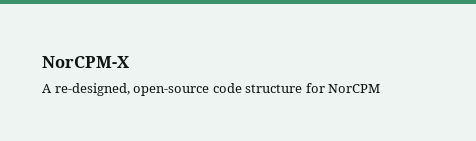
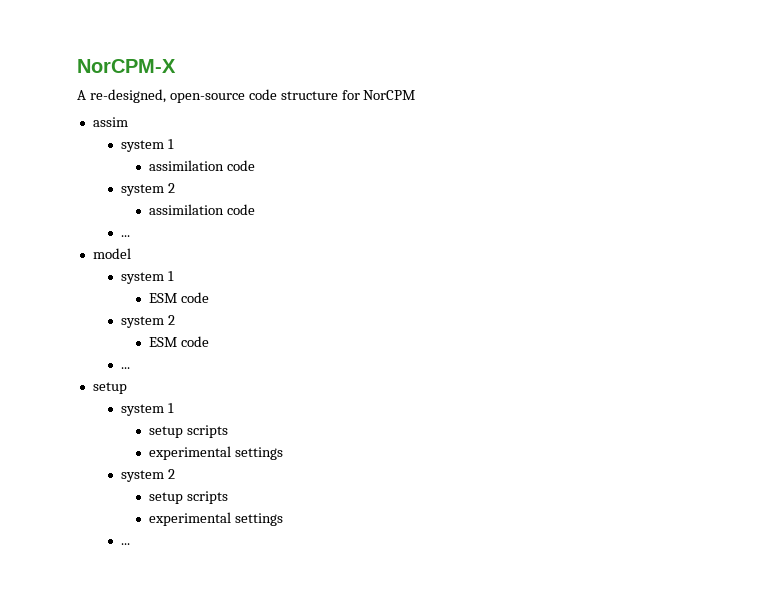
+ assim
+ system 1
+ assimilation code
+ system 2
+ assimilation code
+ ...
+ model
+ system 1
+ ESM code
+ system 2
+ ESM code
+ ...
+ setup
+ system 1
+ setup scripts
+ experimental settings
+ system 2
+ setup scripts
+ experimental settings
+ ...

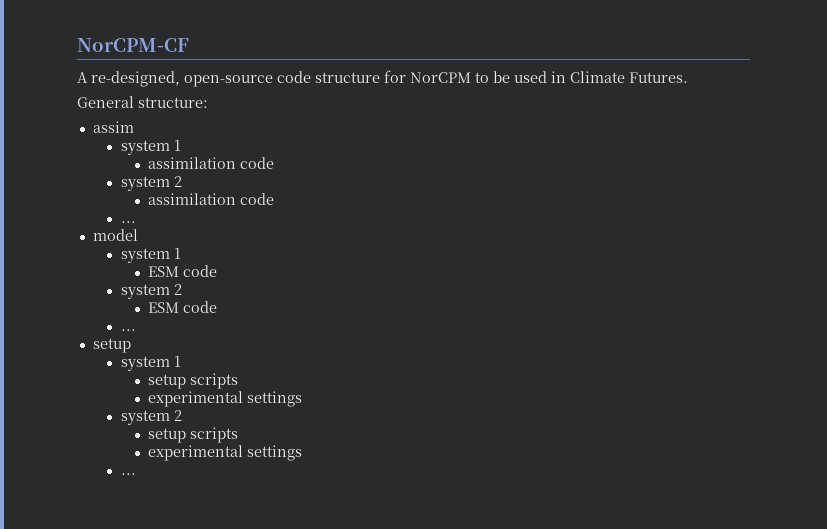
- NorCPM-X
+ NorCPM-CF
- A re-designed, open-source code structure for NorCPM
+ A re-designed, open-source code structure for NorCPM to be used in Climate Futures.
+ General structure:

